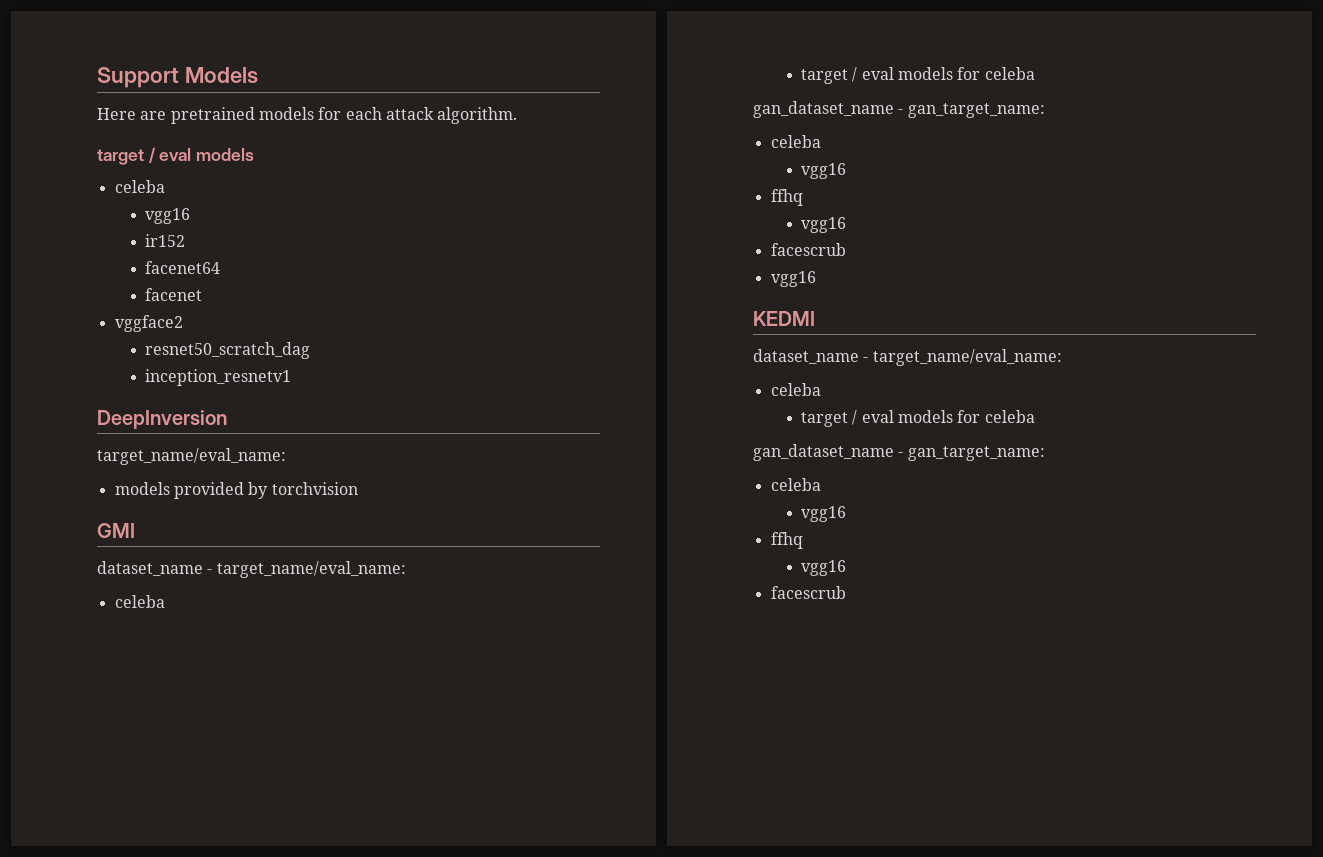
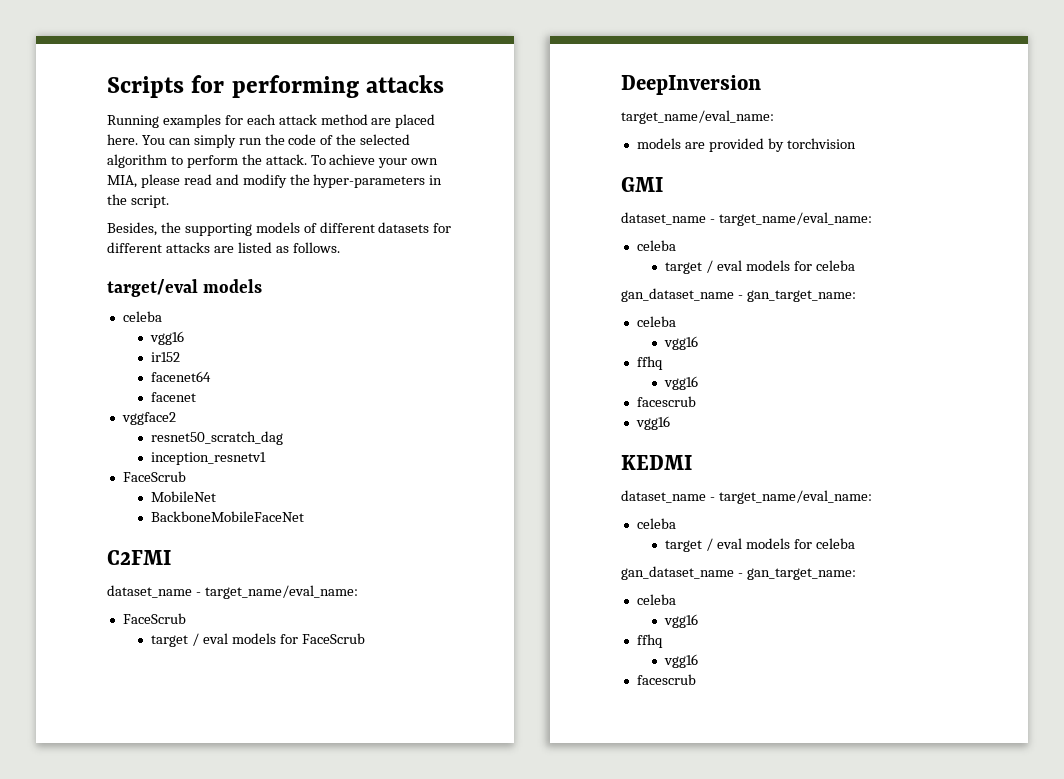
- Support Models
- Here are pretrained models for each attack algorithm.
- target / eval models
+ Scripts for performing attacks
+ Running examples for each attack method are placed here. You can simply run the code of the selected algorithm to perform the attack. To achieve your own MIA, please read and modify the hyper-parameters in the script.
+ Besides, the supporting models of different datasets for different attacks are listed as follows.
+ target/eval models
  inception_resnetv1
+ FaceScrub
+ MobileNet
+ BackboneMobileFaceNet
+ C2FMI
+ dataset_name - target_name/eval_name:
+ FaceScrub
+ target / eval models for FaceScrub
- models provided by torchvision
+ models are provided by torchvision

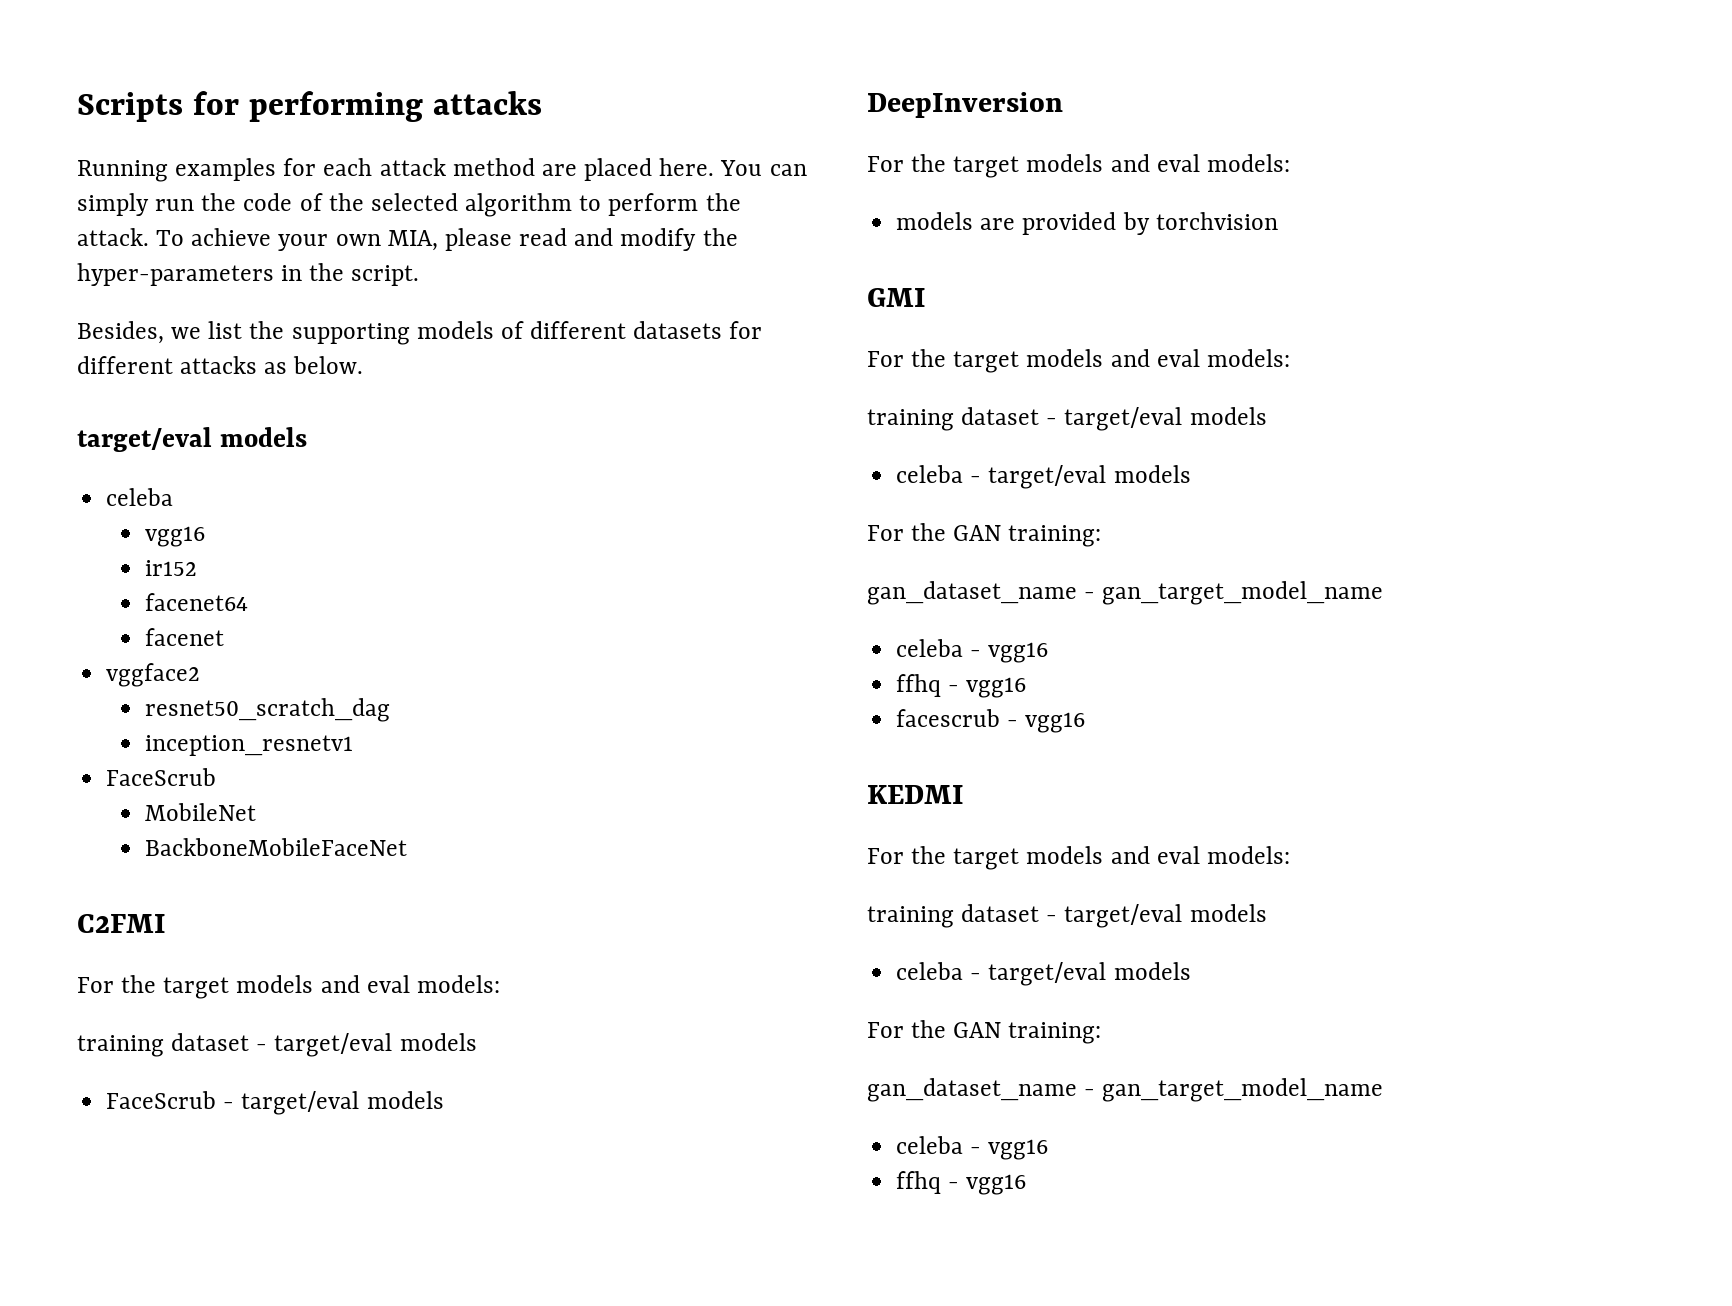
- Besides, the supporting models of different datasets for different attacks are listed as follows.
+ Besides, we list the supporting models of different datasets for different attacks as below.
  C2FMI
- dataset_name - target_name/eval_name:
- FaceScrub
- target / eval models for FaceScrub
+ For the target models and eval models:
+ training dataset - target/eval models
+ FaceScrub - target/eval models
  DeepInversion
- target_name/eval_name:
+ For the target models and eval models:
  GMI
- dataset_name - target_name/eval_name:
- celeba
- target / eval models for celeba
- gan_dataset_name - gan_target_name:
- celeba
- vgg16
- ffhq
- vgg16
- facescrub
- vgg16
+ For the target models and eval models:
+ training dataset - target/eval models
+ celeba - target/eval models
+ For the GAN training:
+ gan_dataset_name - gan_target_model_name
+ celeba - vgg16
+ ffhq - vgg16
+ facescrub - vgg16
  KEDMI
- dataset_name - target_name/eval_name:
- celeba
- target / eval models for celeba
- gan_dataset_name - gan_target_name:
- celeba
- vgg16
- ffhq
- vgg16
- facescrub
+ For the target models and eval models:
+ training dataset - target/eval models
+ celeba - target/eval models
+ For the GAN training:
+ gan_dataset_name - gan_target_model_name
+ celeba - vgg16
+ ffhq - vgg16

